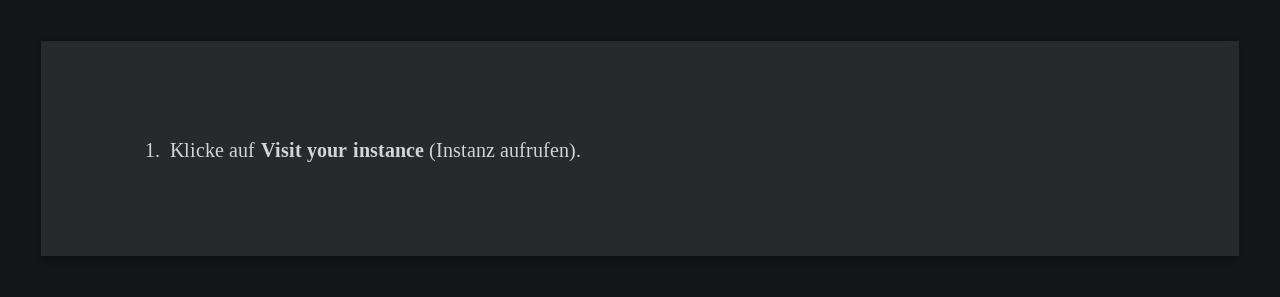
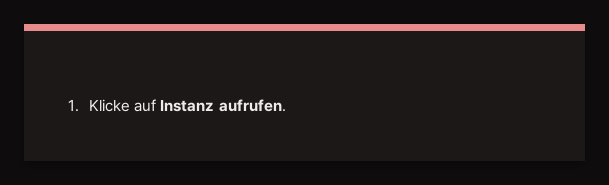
- 1. Klicke auf Visit your instance (Instanz aufrufen).
+ 1. Klicke auf Instanz aufrufen.

